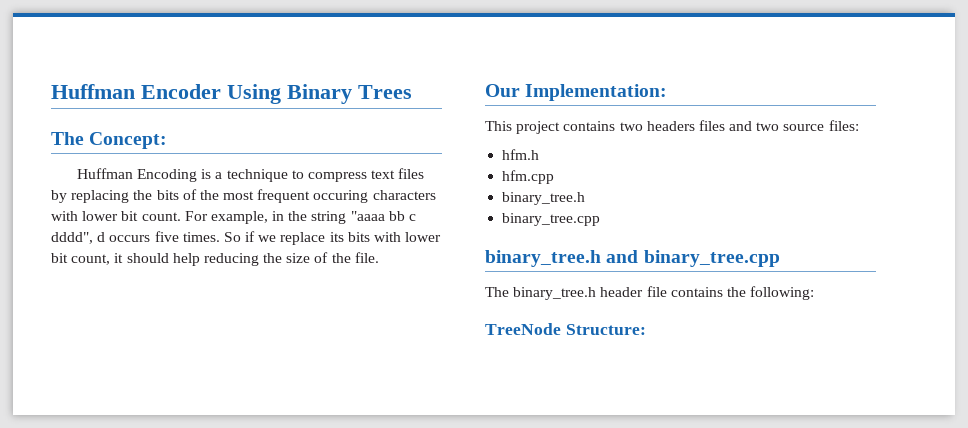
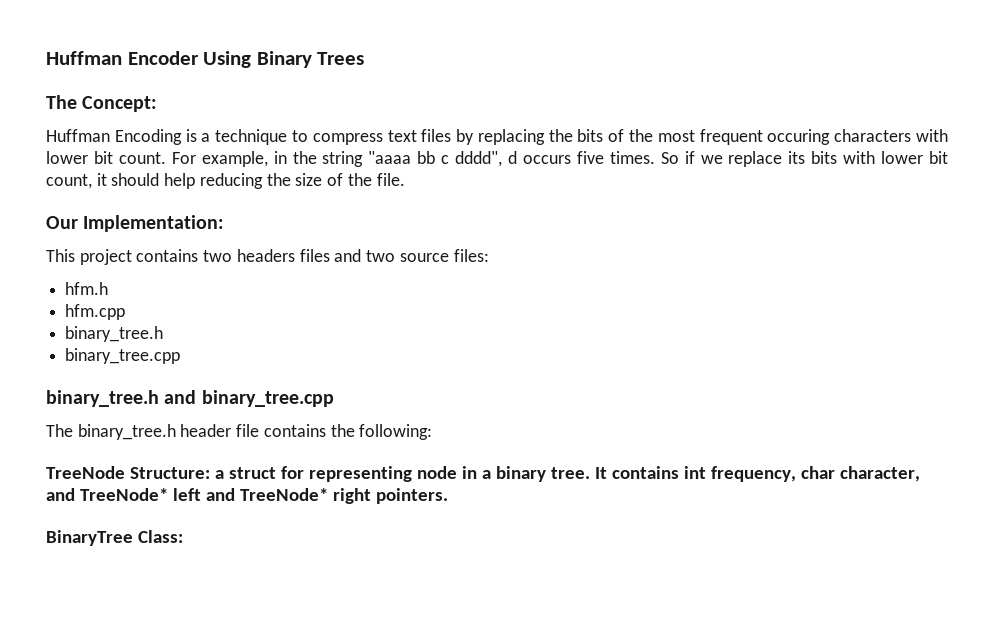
- TreeNode Structure:
+ TreeNode Structure: a struct for representing node in a binary tree. It contains int frequency, char character, and TreeNode* left and TreeNode* right pointers.
+ BinaryTree Class:

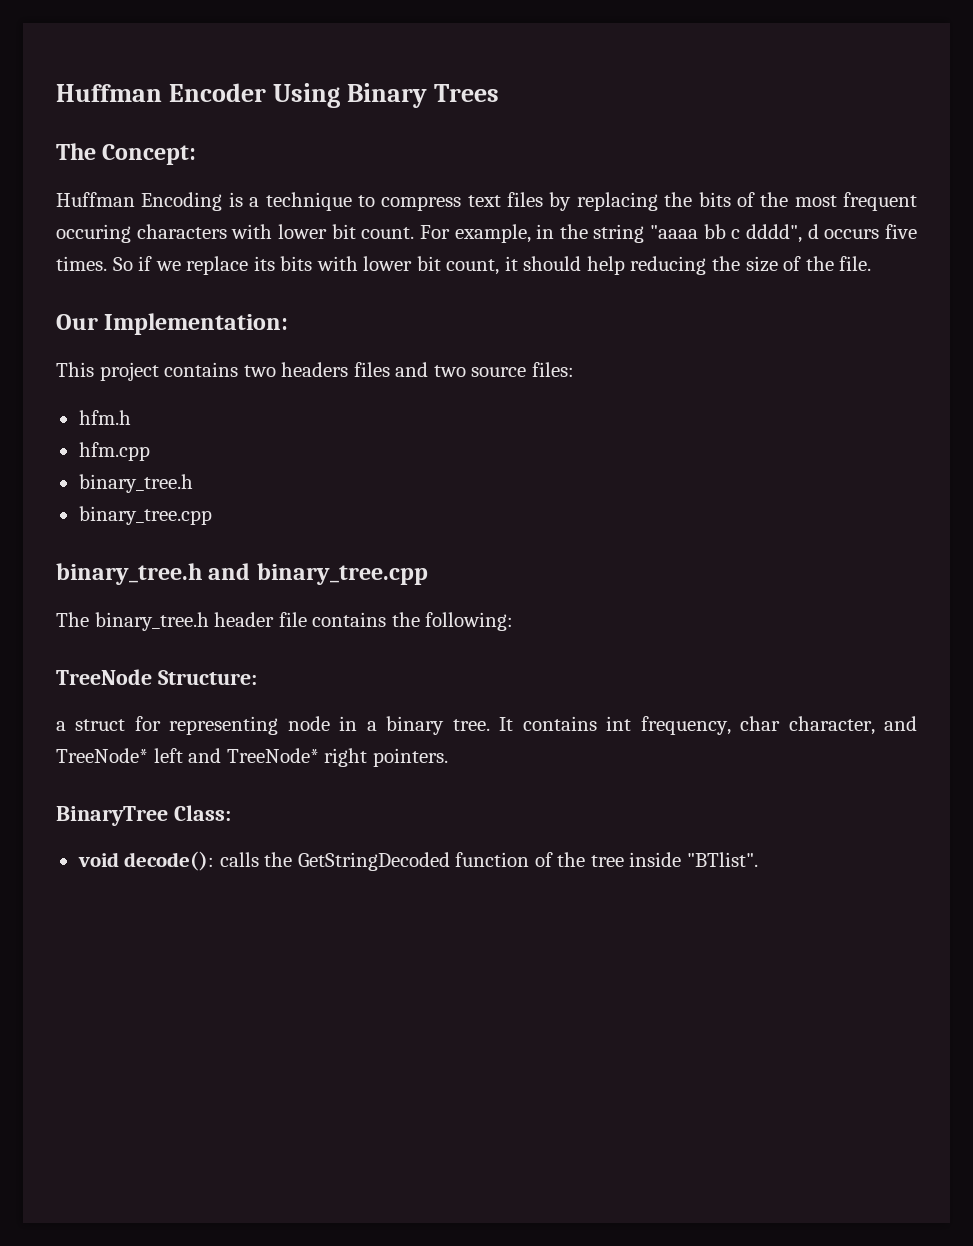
- TreeNode Structure: a struct for representing node in a binary tree.
+ TreeNode Structure:
+ a struct for representing node in a binary tree.
+ void decode(): calls the GetStringDecoded function of the tree inside "BTlist".

